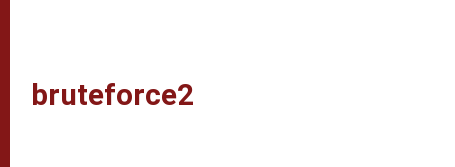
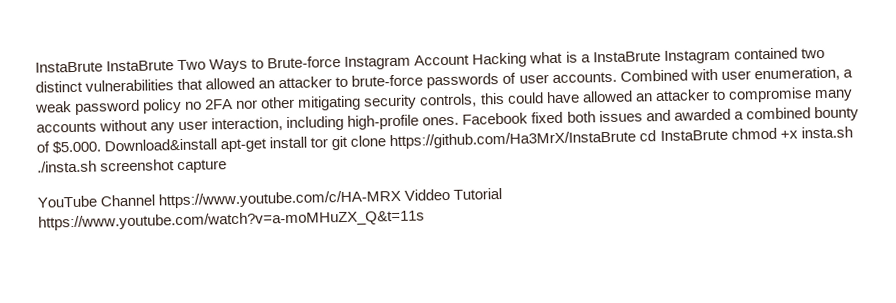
- bruteforce2
+ InstaBrute InstaBrute Two Ways to Brute-force Instagram Account Hacking what is a InstaBrute Instagram contained two distinct vulnerabilities that allowed an attacker to brute-force passwords of user accounts. Combined with user enumeration, a weak password policy no 2FA nor other mitigating security controls, this could have allowed an attacker to compromise many accounts without any user interaction, including high-profile ones. Facebook fixed both issues and awarded a combined bounty of $5.000. Download&install apt-get install tor git clone https://github.com/Ha3MrX/InstaBrute cd InstaBrute chmod +x insta.sh ./insta.sh screenshot capture
+ YouTube Channel https://www.youtube.com/c/HA-MRX Viddeo Tutorial https://www.youtube.com/watch?v=a-moMHuZX_Q&t=11s

